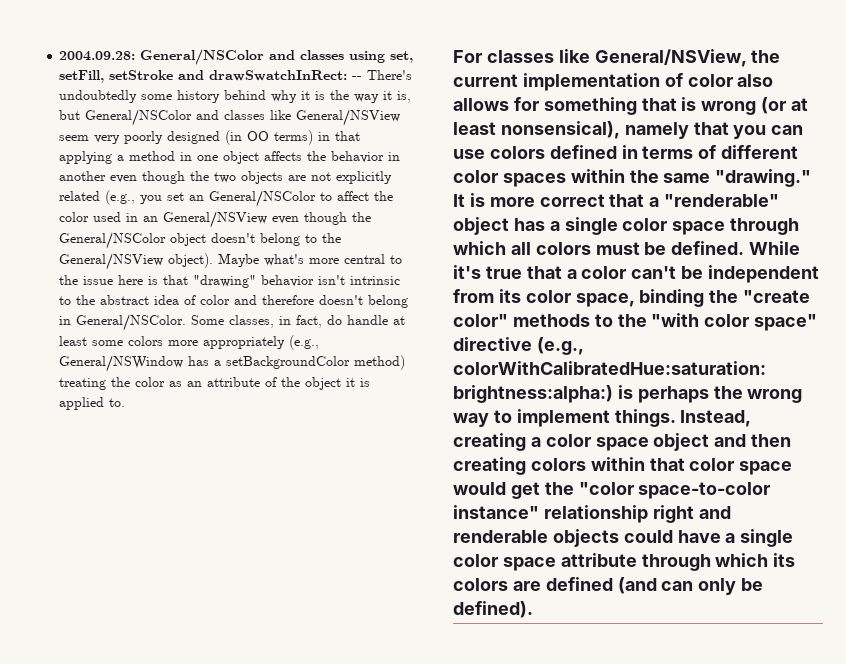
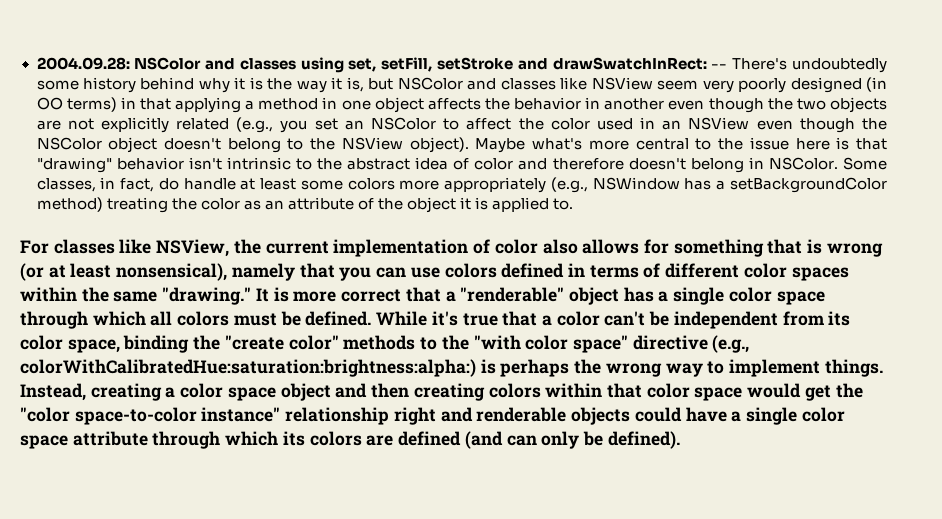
- General/NSColor and classes using set, setFill, setStroke and drawSwatchInRect:
+ NSColor and classes using set, setFill, setStroke and drawSwatchInRect:
- -- There's undoubtedly some history behind why it is the way it is, but General/NSColor and classes like General/NSView seem very poorly designed (in OO terms) in that applying a method in one object affects the behavior in another even though the two objects are not explicitly related (e.g., you set an General/NSColor to affect the color used in an General/NSView even though the General/NSColor object doesn't belong to the General/NSView object).
+ -- There's undoubtedly some history behind why it is the way it is, but NSColor and classes like NSView seem very poorly designed (in OO terms) in that applying a method in one object affects the behavior in another even though the two objects are not explicitly related (e.g., you set an NSColor to affect the color used in an NSView even though the NSColor object doesn't belong to the NSView object).
- Maybe what's more central to the issue here is that "drawing" behavior isn't intrinsic to the abstract idea of color and therefore doesn't belong in General/NSColor.
+ Maybe what's more central to the issue here is that "drawing" behavior isn't intrinsic to the abstract idea of color and therefore doesn't belong in NSColor.
- Some classes, in fact, do handle at least some colors more appropriately (e.g., General/NSWindow has a setBackgroundColor method) treating the color as an attribute of the object it is applied to.
+ Some classes, in fact, do handle at least some colors more appropriately (e.g., NSWindow has a setBackgroundColor method) treating the color as an attribute of the object it is applied to.
- For classes like General/NSView, the current implementation of color also allows for something that is wrong (or at least nonsensical), namely that you can use colors defined in terms of different color spaces within the same "drawing."
+ For classes like NSView, the current implementation of color also allows for something that is wrong (or at least nonsensical), namely that you can use colors defined in terms of different color spaces within the same "drawing."

